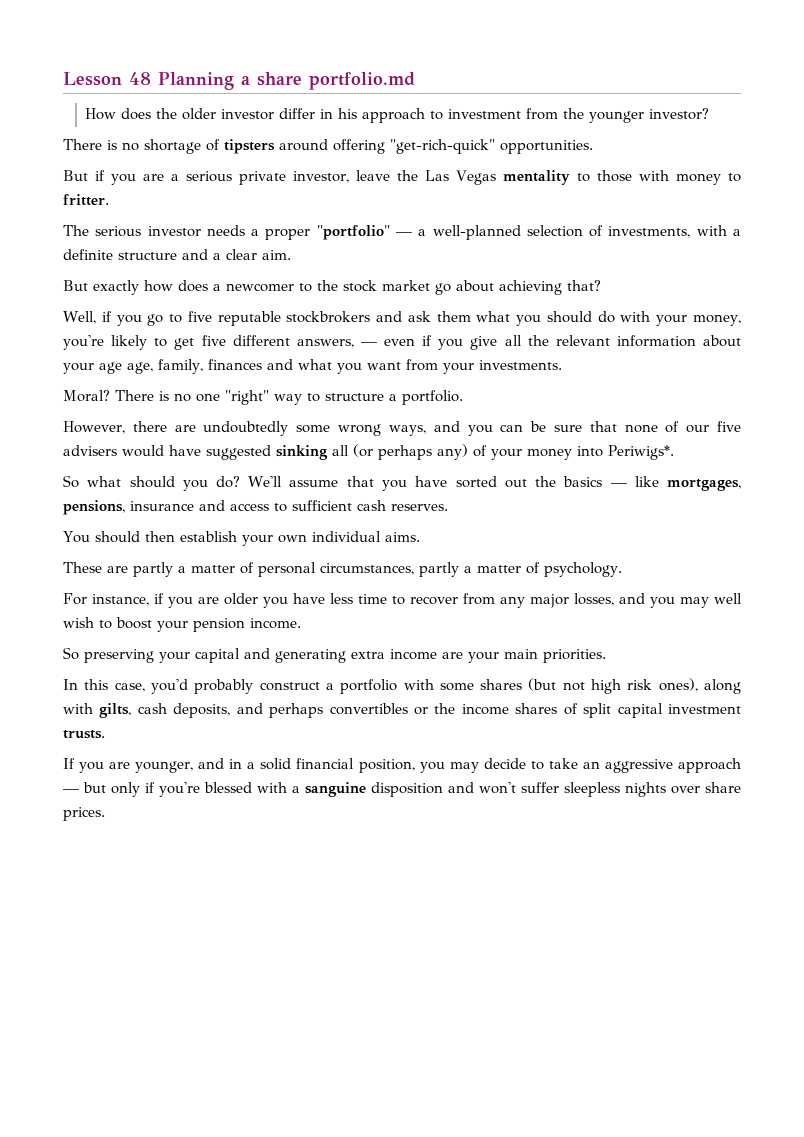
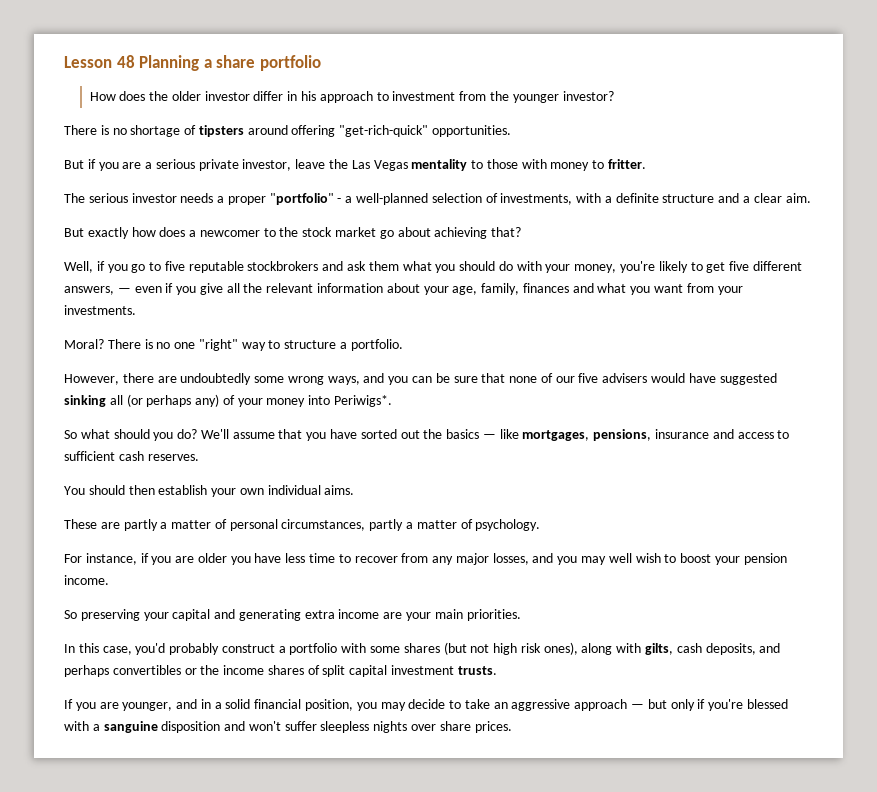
- Lesson 48 Planning a share portfolio.md
+ Lesson 48 Planning a share portfolio
- The serious investor needs a proper "portfolio" — a well-planned selection of investments, with a definite structure and a clear aim.
+ The serious investor needs a proper "portfolio" - a well-planned selection of investments, with a definite structure and a clear aim.
- Well, if you go to five reputable stockbrokers and ask them what you should do with your money, you're likely to get five different answers, — even if you give all the relevant information about your age age, family, finances and what you want from your investments.
+ Well, if you go to five reputable stockbrokers and ask them what you should do with your money, you're likely to get five different answers, — even if you give all the relevant information about your age, family, finances and what you want from your investments.

